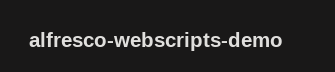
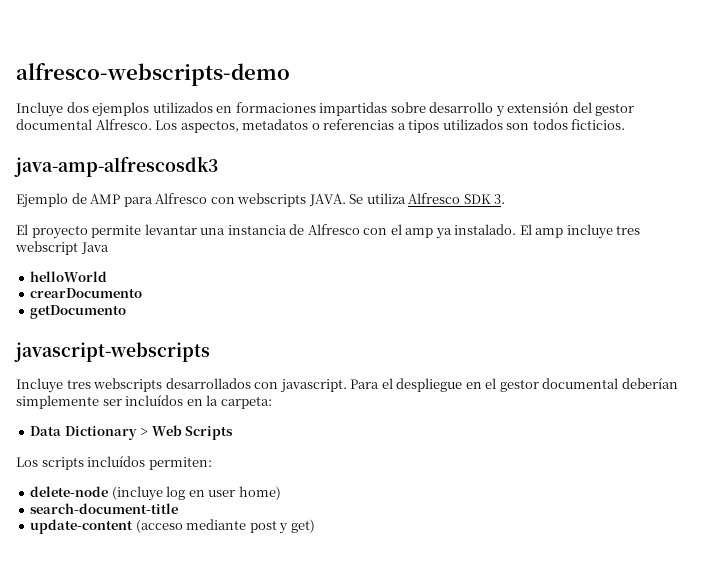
+ Incluye dos ejemplos utilizados en formaciones impartidas sobre desarrollo y extensión del gestor documental Alfresco. Los aspectos, metadatos o referencias a tipos utilizados son todos ficticios.
+ java-amp-alfrescosdk3
+ Ejemplo de AMP para Alfresco con webscripts JAVA. Se utiliza Alfresco SDK 3.
+ El proyecto permite levantar una instancia de Alfresco con el amp ya instalado. El amp incluye tres webscript Java
+ helloWorld
+ crearDocumento
+ getDocumento
+ javascript-webscripts
+ Incluye tres webscripts desarrollados con javascript. Para el despliegue en el gestor documental deberían simplemente ser incluídos en la carpeta:
+ Data Dictionary > Web Scripts
+ Los scripts incluídos permiten:
+ delete-node (incluye log en user home)
+ search-document-title
+ update-content (acceso mediante post y get)

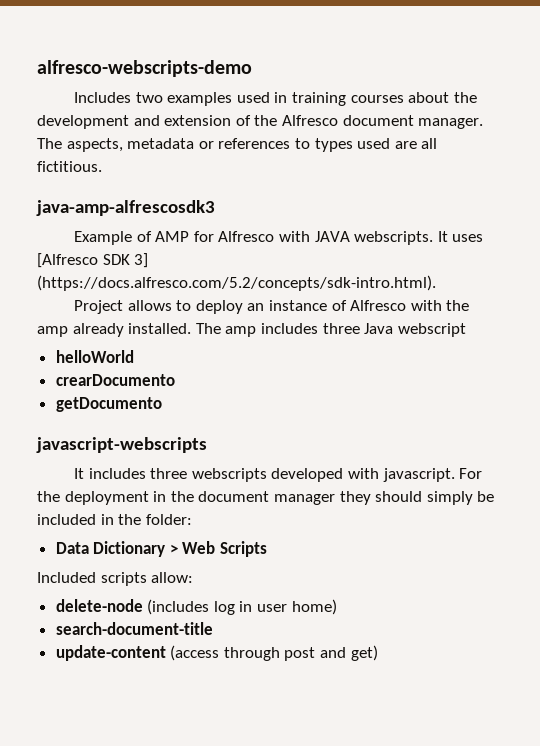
- Incluye dos ejemplos utilizados en formaciones impartidas sobre desarrollo y extensión del gestor documental Alfresco. Los aspectos, metadatos o referencias a tipos utilizados son todos ficticios.
+ Includes two examples used in training courses about the development and extension of the Alfresco document manager. The aspects, metadata or references to types used are all fictitious.
  java-amp-alfrescosdk3
- Ejemplo de AMP para Alfresco con webscripts JAVA. Se utiliza Alfresco SDK 3.
- El proyecto permite levantar una instancia de Alfresco con el amp ya instalado. El amp incluye tres webscript Java
+ Example of AMP for Alfresco with JAVA webscripts. It uses [Alfresco SDK 3] (https://docs.alfresco.com/5.2/concepts/sdk-intro.html).
+ Project allows to deploy an instance of Alfresco with the amp already installed. The amp includes three Java webscript
- Incluye tres webscripts desarrollados con javascript. Para el despliegue en el gestor documental deberían simplemente ser incluídos en la carpeta:
+ It includes three webscripts developed with javascript. For the deployment in the document manager they should simply be included in the folder:
- Los scripts incluídos permiten:
- delete-node (incluye log en user home)
+ Included scripts allow:
+ delete-node (includes log in user home)
- update-content (acceso mediante post y get)
+ update-content (access through post and get)

